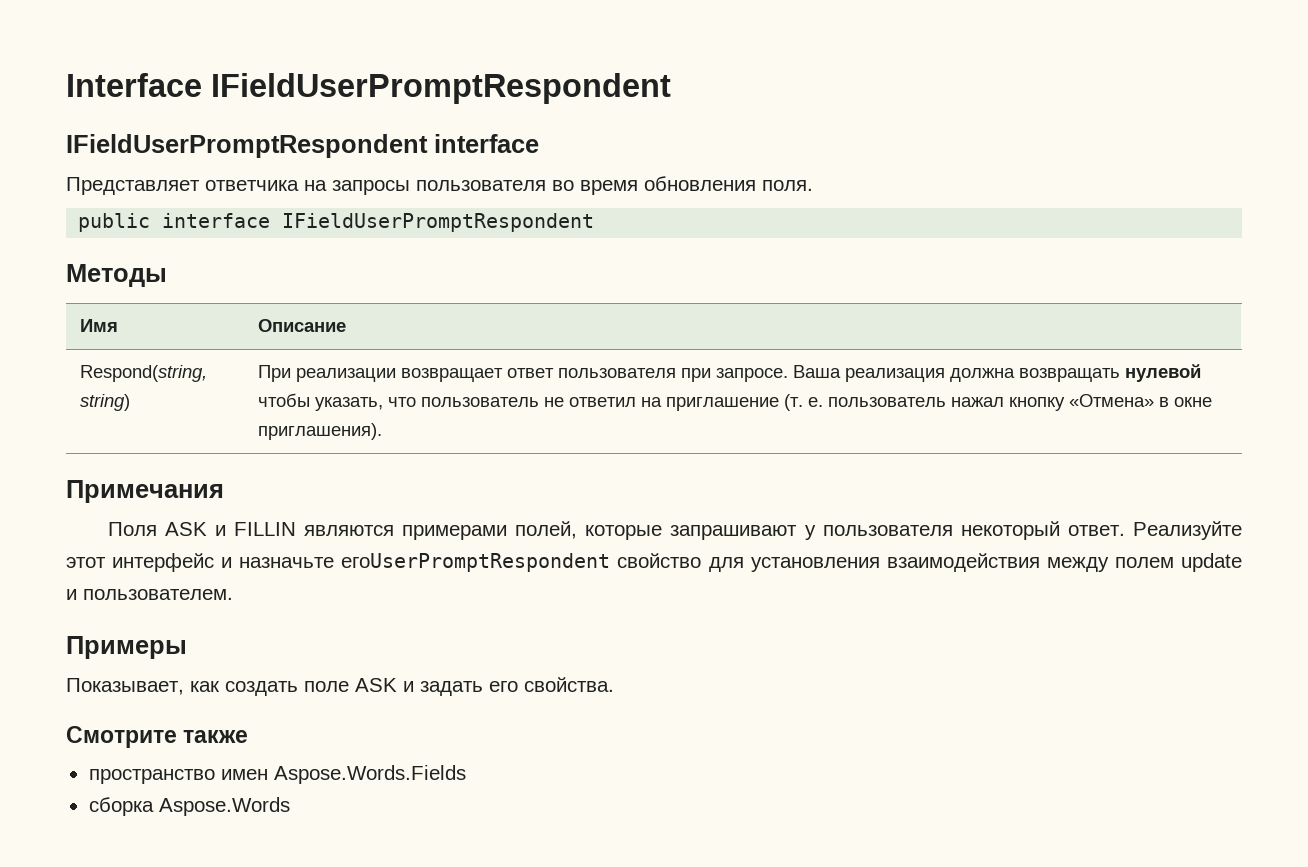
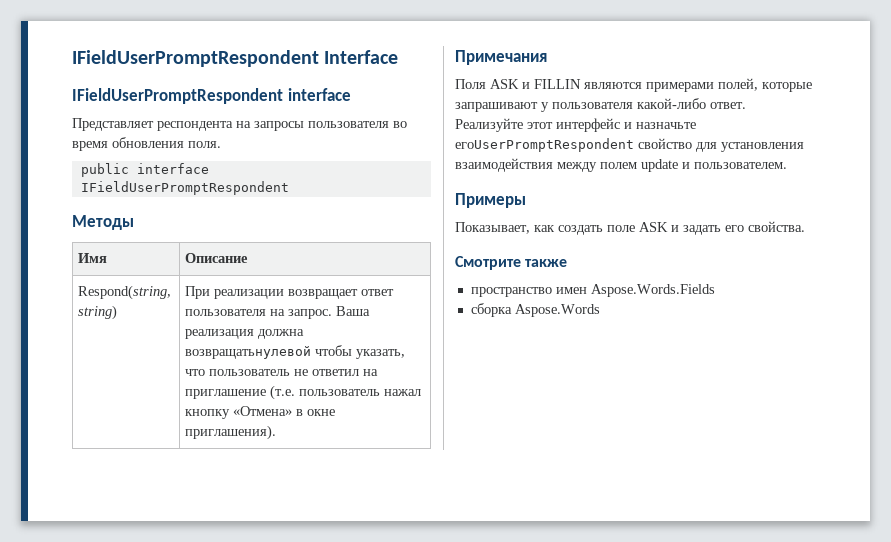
- Interface IFieldUserPromptRespondent
+ IFieldUserPromptRespondent Interface
- Представляет ответчика на запросы пользователя во время обновления поля.
+ Представляет респондента на запросы пользователя во время обновления поля.
- Respond(string, string) | При реализации возвращает ответ пользователя при запросе. Ваша реализация должна возвращать нулевой чтобы указать, что пользователь не ответил на приглашение (т. е. пользователь нажал кнопку «Отмена» в окне приглашения).
+ Respond(string, string) | При реализации возвращает ответ пользователя на запрос. Ваша реализация должна возвращатьнулевой чтобы указать, что пользователь не ответил на приглашение (т.е. пользователь нажал кнопку «Отмена» в окне приглашения).
- Поля ASK и FILLIN являются примерами полей, которые запрашивают у пользователя некоторый ответ.
+ Поля ASK и FILLIN являются примерами полей, которые запрашивают у пользователя какой-либо ответ.

